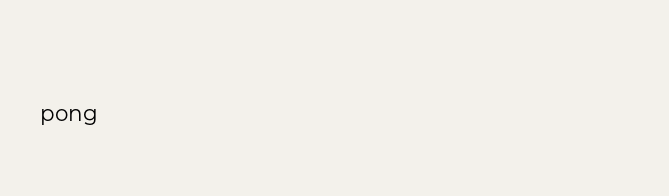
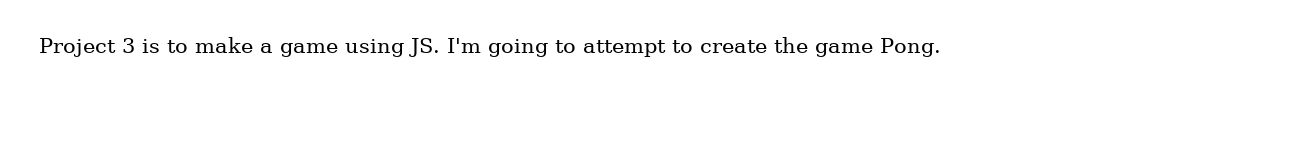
- pong
+ Project 3 is to make a game using JS. I'm going to attempt to create the game Pong.

